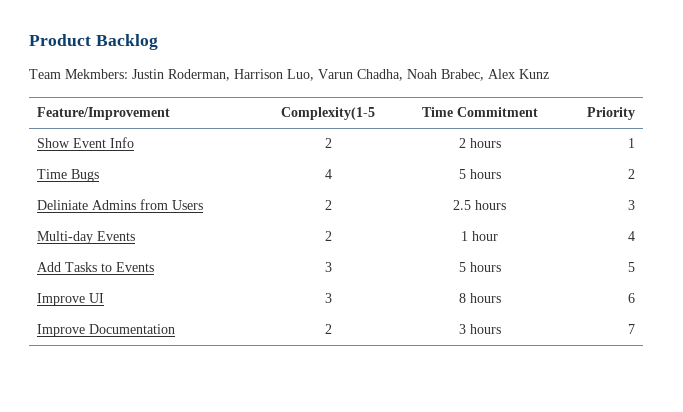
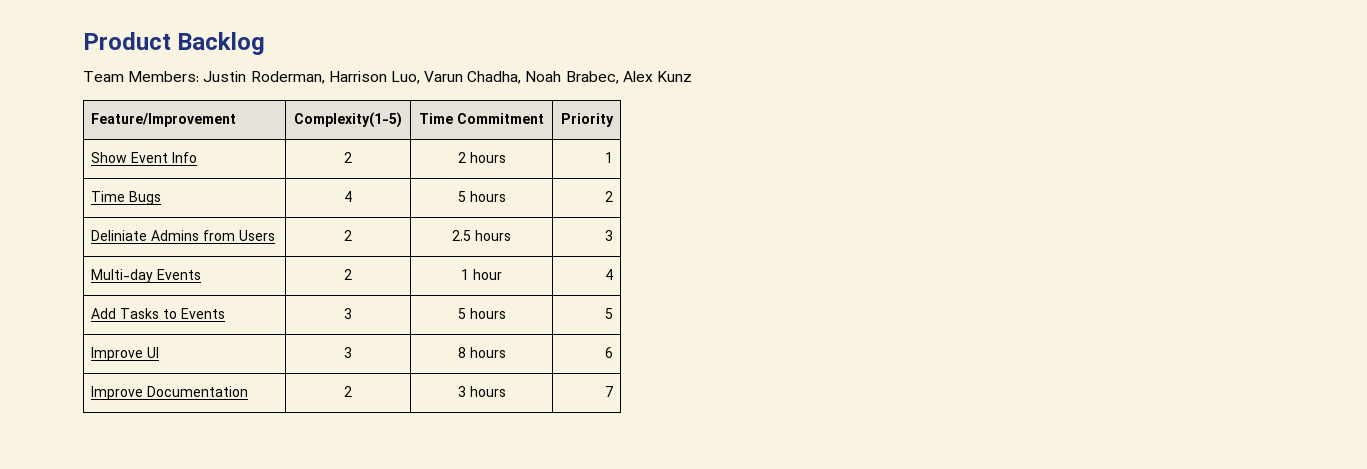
- Team Mekmbers: Justin Roderman, Harrison Luo, Varun Chadha, Noah Brabec, Alex Kunz
+ Team Members: Justin Roderman, Harrison Luo, Varun Chadha, Noah Brabec, Alex Kunz
- Feature/Improvement | Complexity(1-5 | Time Commitment | Priority
+ Feature/Improvement | Complexity(1-5) | Time Commitment | Priority

